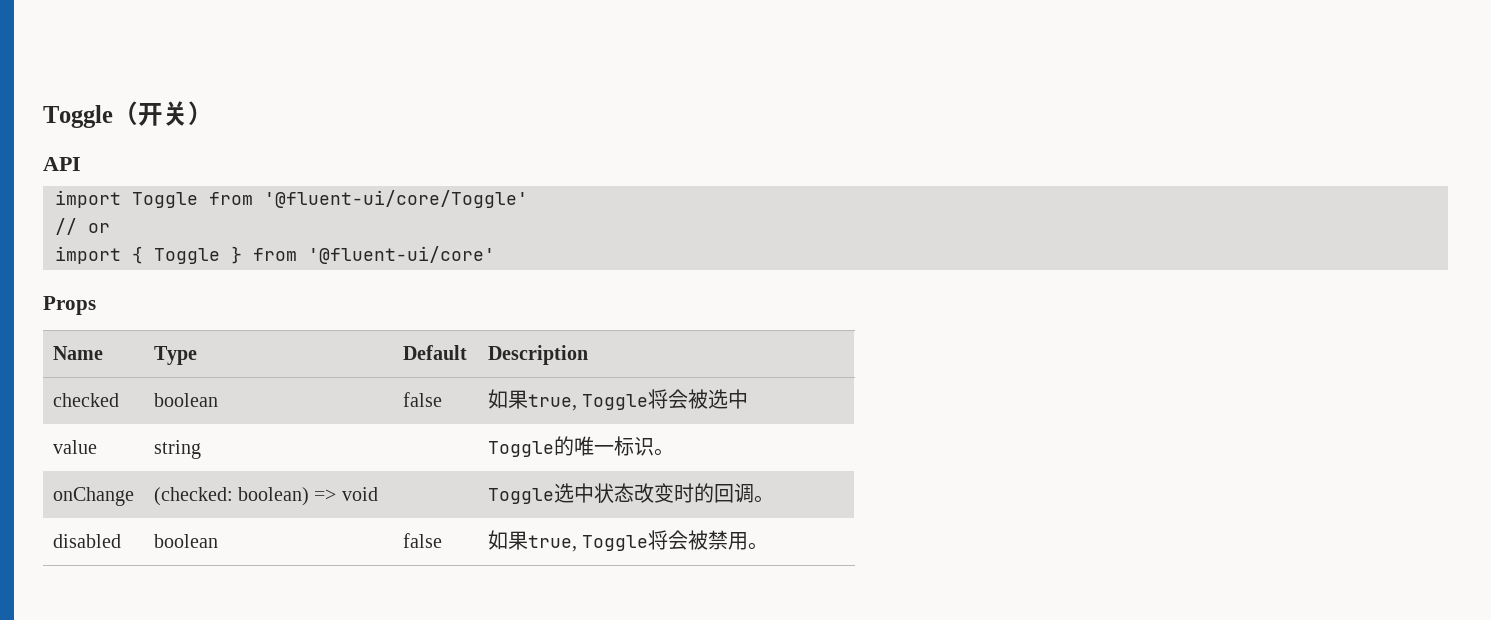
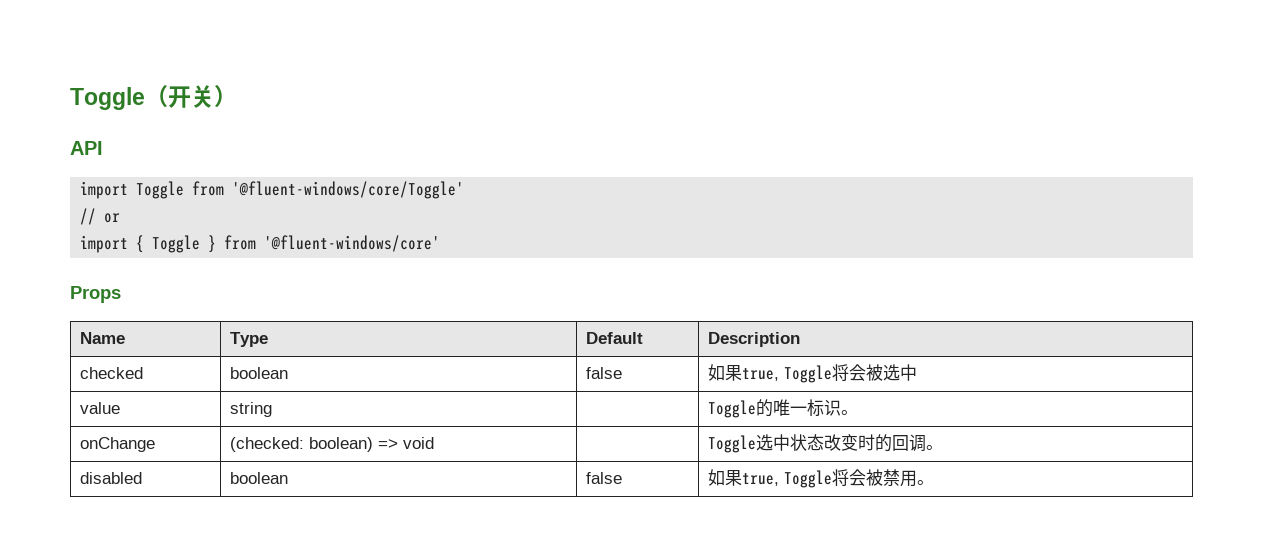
- import Toggle from '@fluent-ui/core/Toggle'
+ import Toggle from '@fluent-windows/core/Toggle'
- import { Toggle } from '@fluent-ui/core'
+ import { Toggle } from '@fluent-windows/core'

